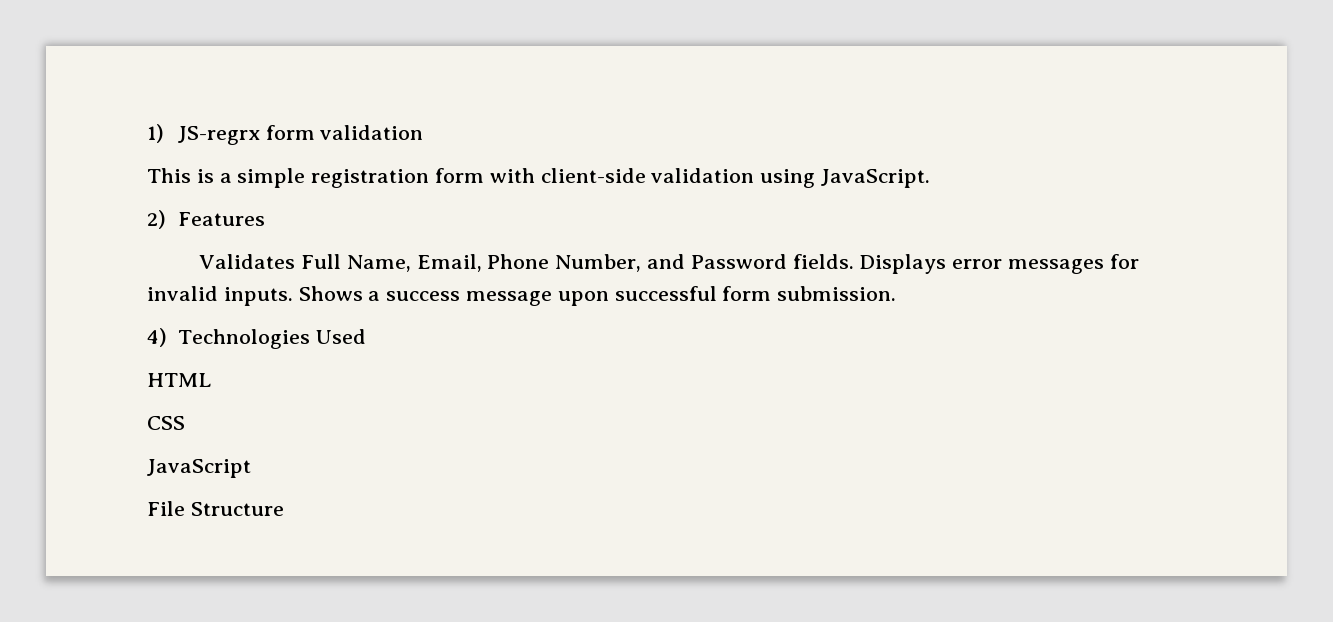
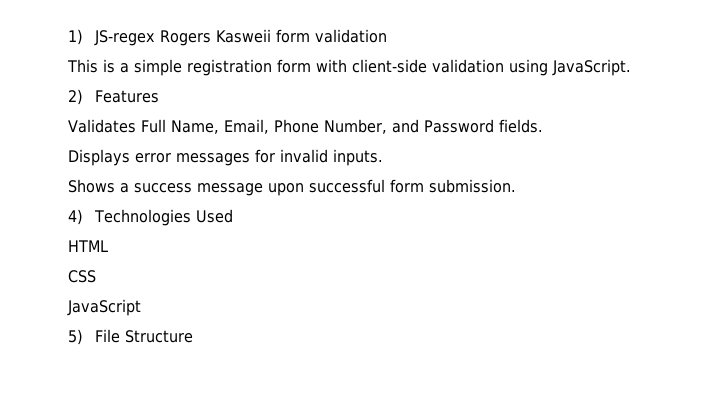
- 1) JS-regrx form validation
+ 1) JS-regex Rogers Kasweii form validation
- Validates Full Name, Email, Phone Number, and Password fields. Displays error messages for invalid inputs. Shows a success message upon successful form submission.
+ Validates Full Name, Email, Phone Number, and Password fields.
+ Displays error messages for invalid inputs.
+ Shows a success message upon successful form submission.
- File Structure
+ 5) File Structure

